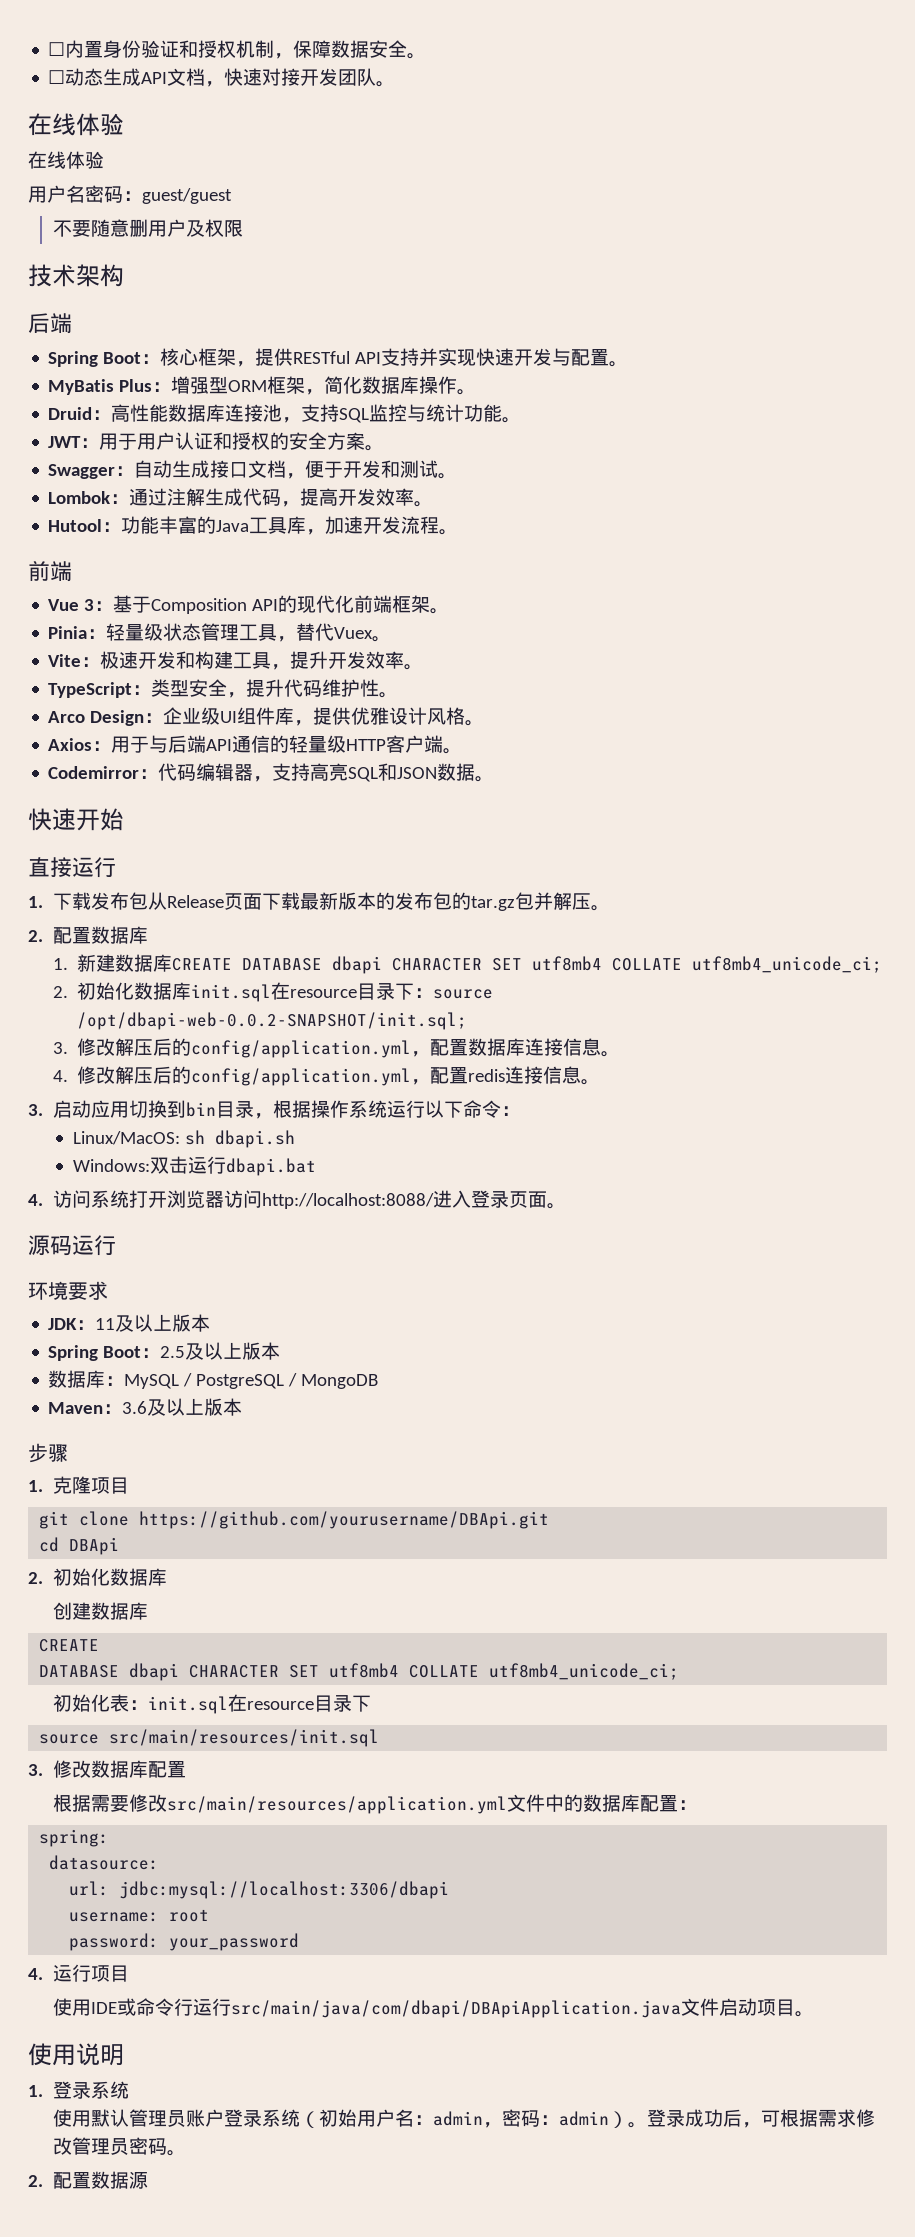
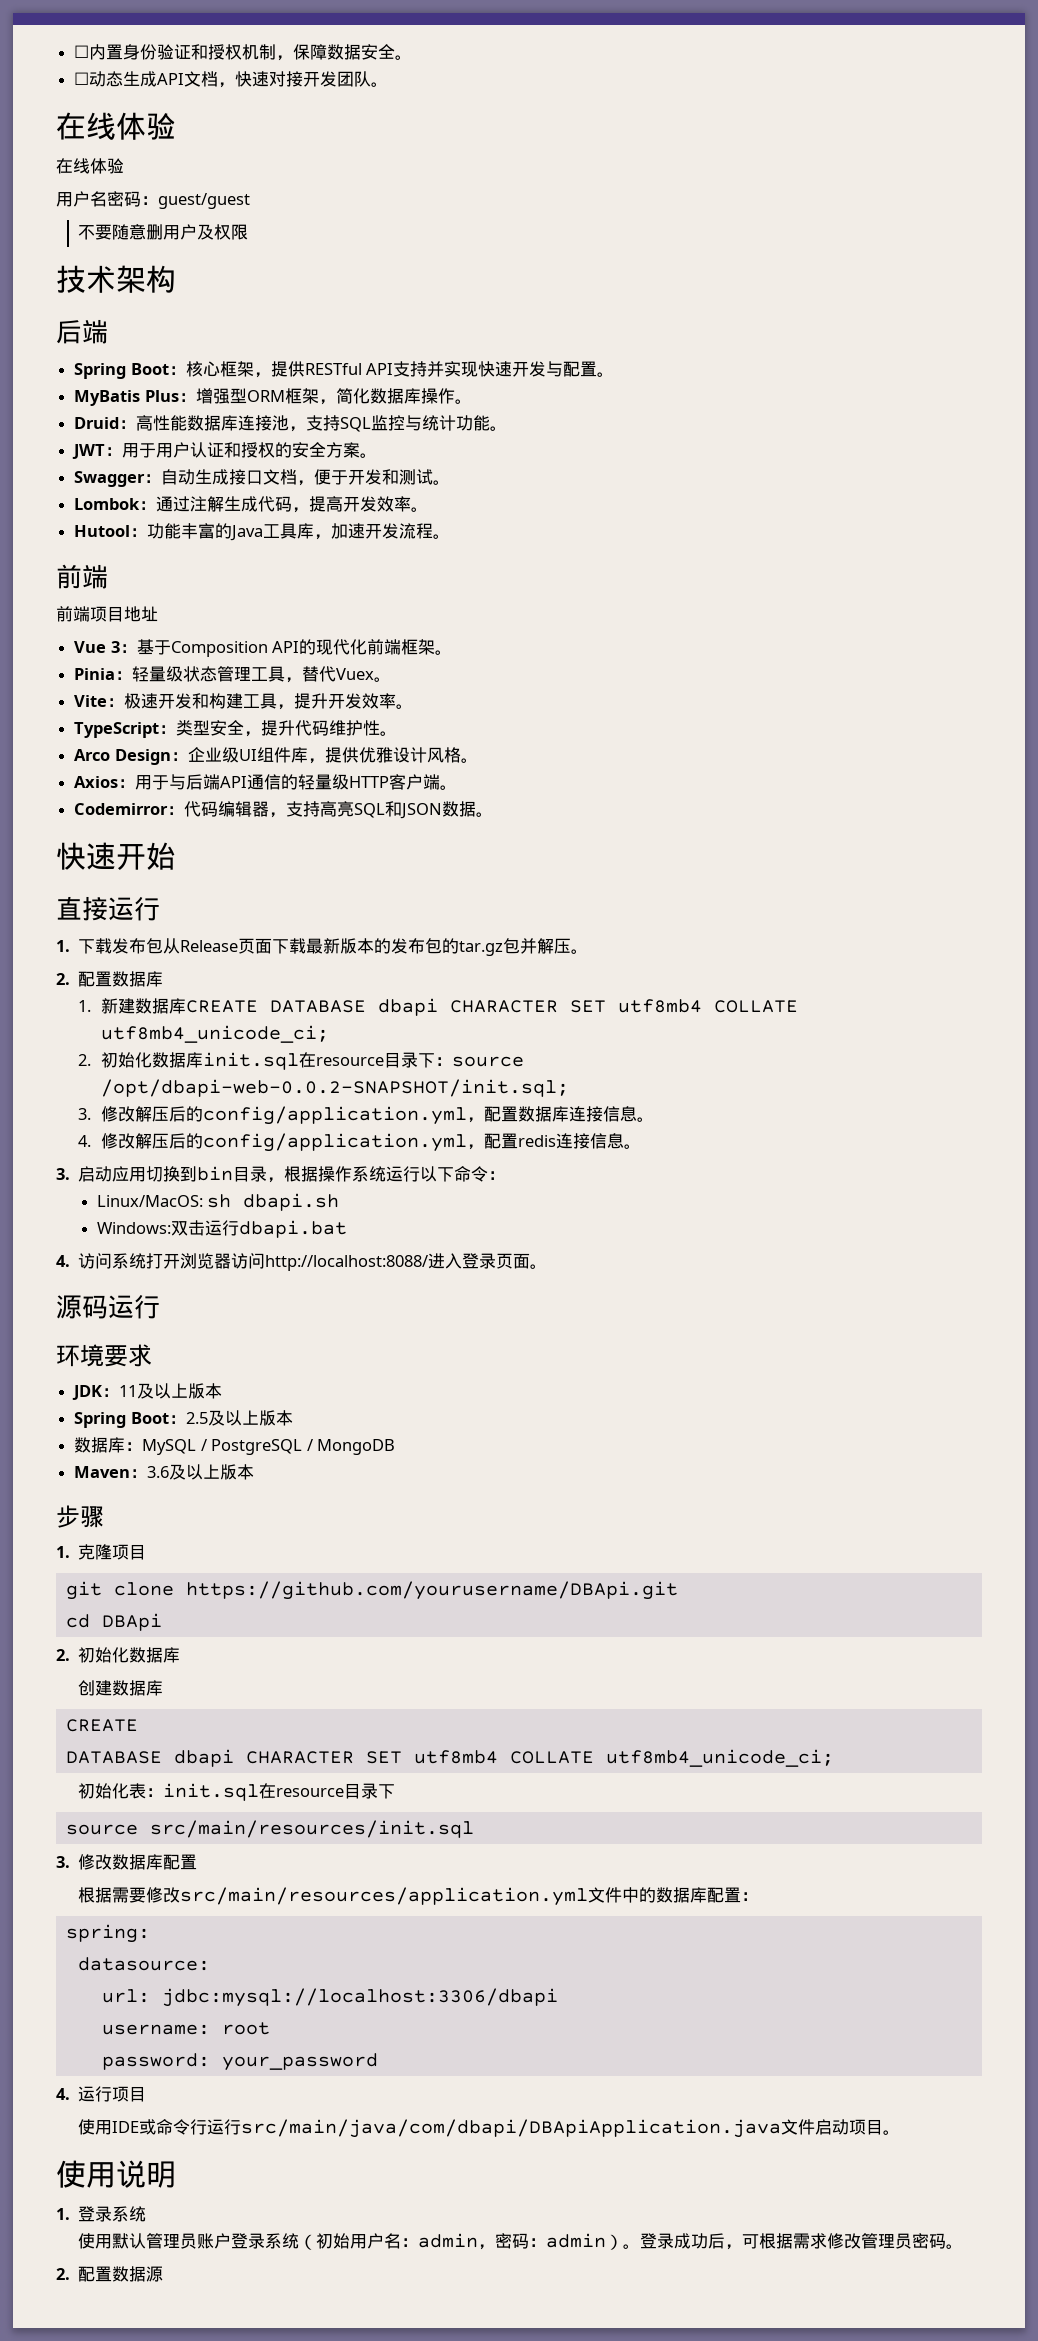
+ 前端项目地址

